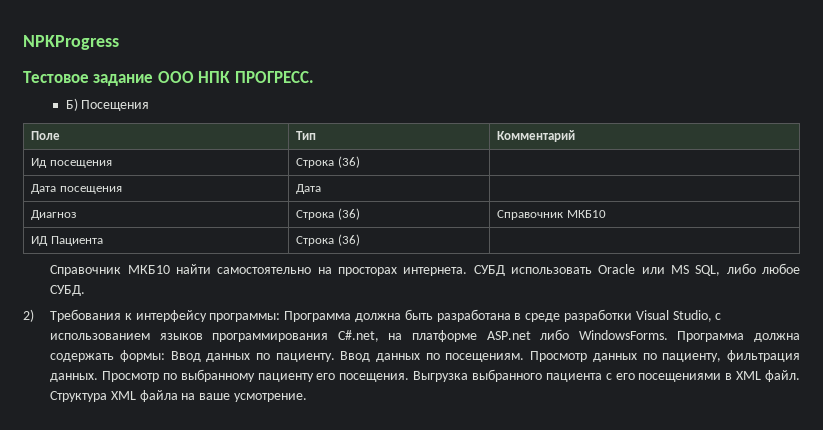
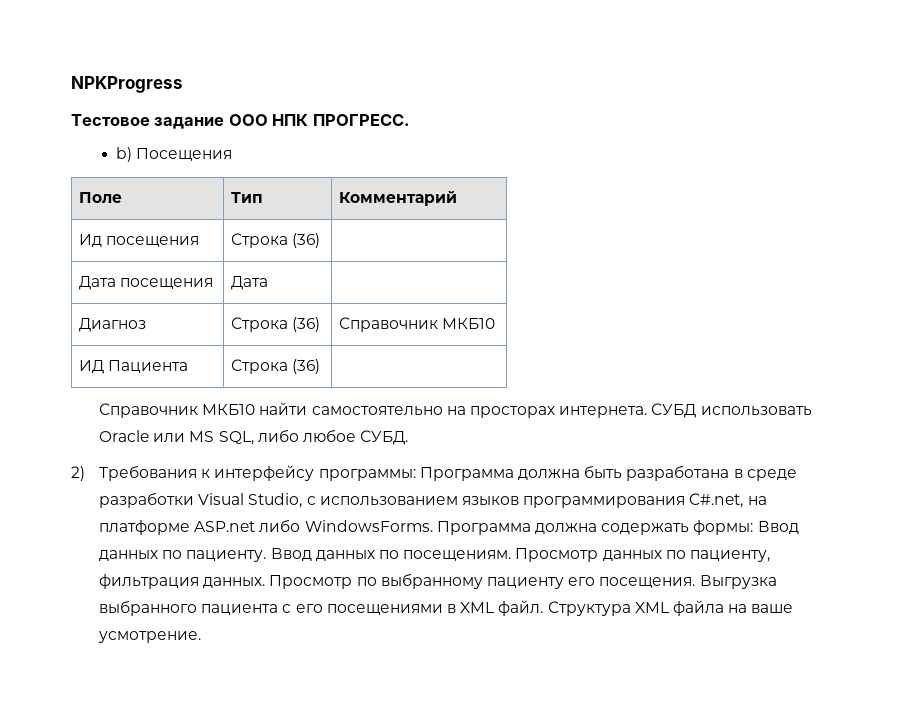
- Б) Посещения
+ b) Посещения

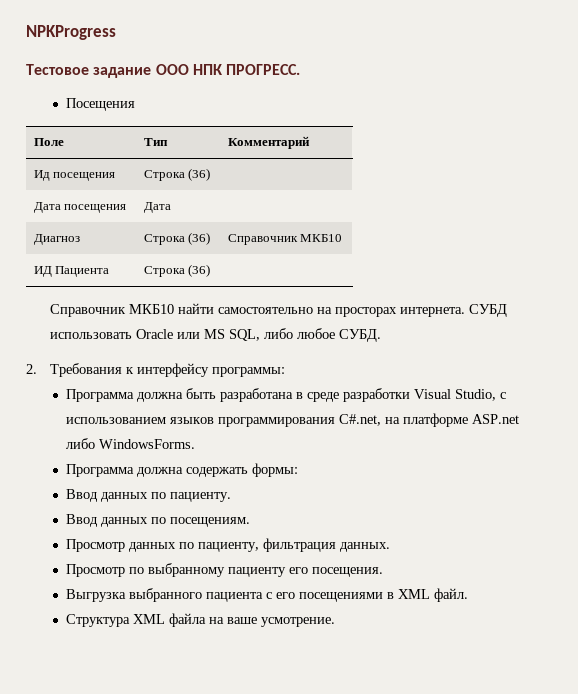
- b) Посещения
+ Посещения
- 2) Требования к интерфейсу программы: Программа должна быть разработана в среде разработки Visual Studio, с использованием языков программирования C#.net, на платформе ASP.net либо WindowsForms. Программа должна содержать формы: Ввод данных по пациенту. Ввод данных по посещениям. Просмотр данных по пациенту, фильтрация данных. Просмотр по выбранному пациенту его посещения. Выгрузка выбранного пациента с его посещениями в XML файл. Структура XML файла на ваше усмотрение.
+ 2. Требования к интерфейсу программы:
+ Программа должна быть разработана в среде разработки Visual Studio, с использованием языков программирования C#.net, на платформе ASP.net либо WindowsForms.
+ Программа должна содержать формы:
+ Ввод данных по пациенту.
+ Ввод данных по посещениям.
+ Просмотр данных по пациенту, фильтрация данных.
+ Просмотр по выбранному пациенту его посещения.
+ Выгрузка выбранного пациента с его посещениями в XML файл.
+ Структура XML файла на ваше усмотрение.

